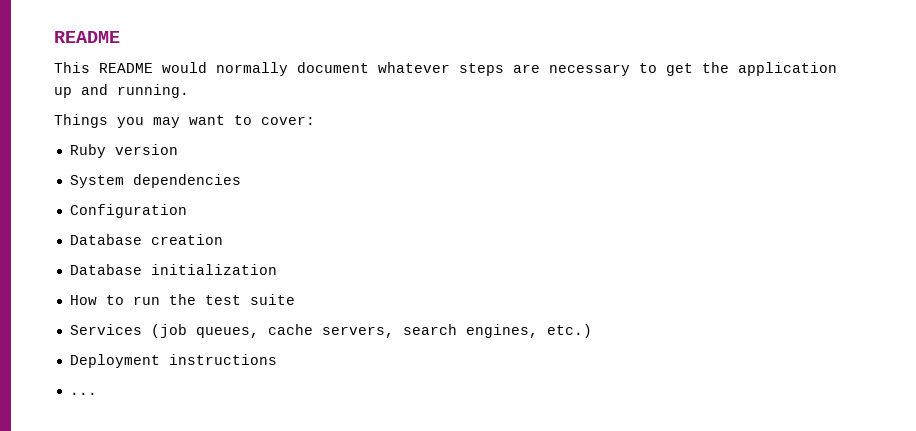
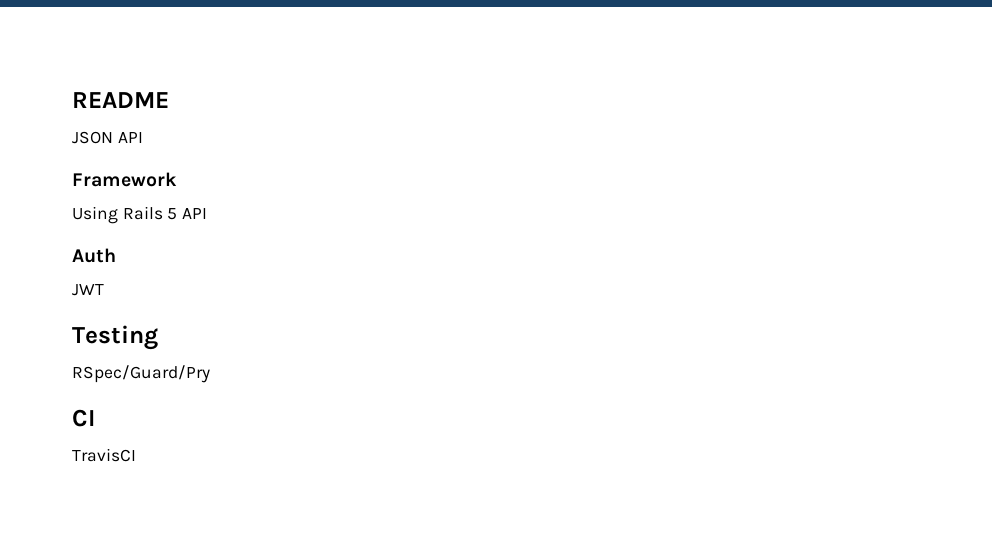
- This README would normally document whatever steps are necessary to get the application up and running.
- Things you may want to cover:
- Ruby version
- System dependencies
- Configuration
- Database creation
- Database initialization
- How to run the test suite
- Services (job queues, cache servers, search engines, etc.)
- Deployment instructions
- ...
+ JSON API
+ Framework
+ Using Rails 5 API
+ Auth
+ JWT
+ Testing
+ RSpec/Guard/Pry
+ CI
+ TravisCI

